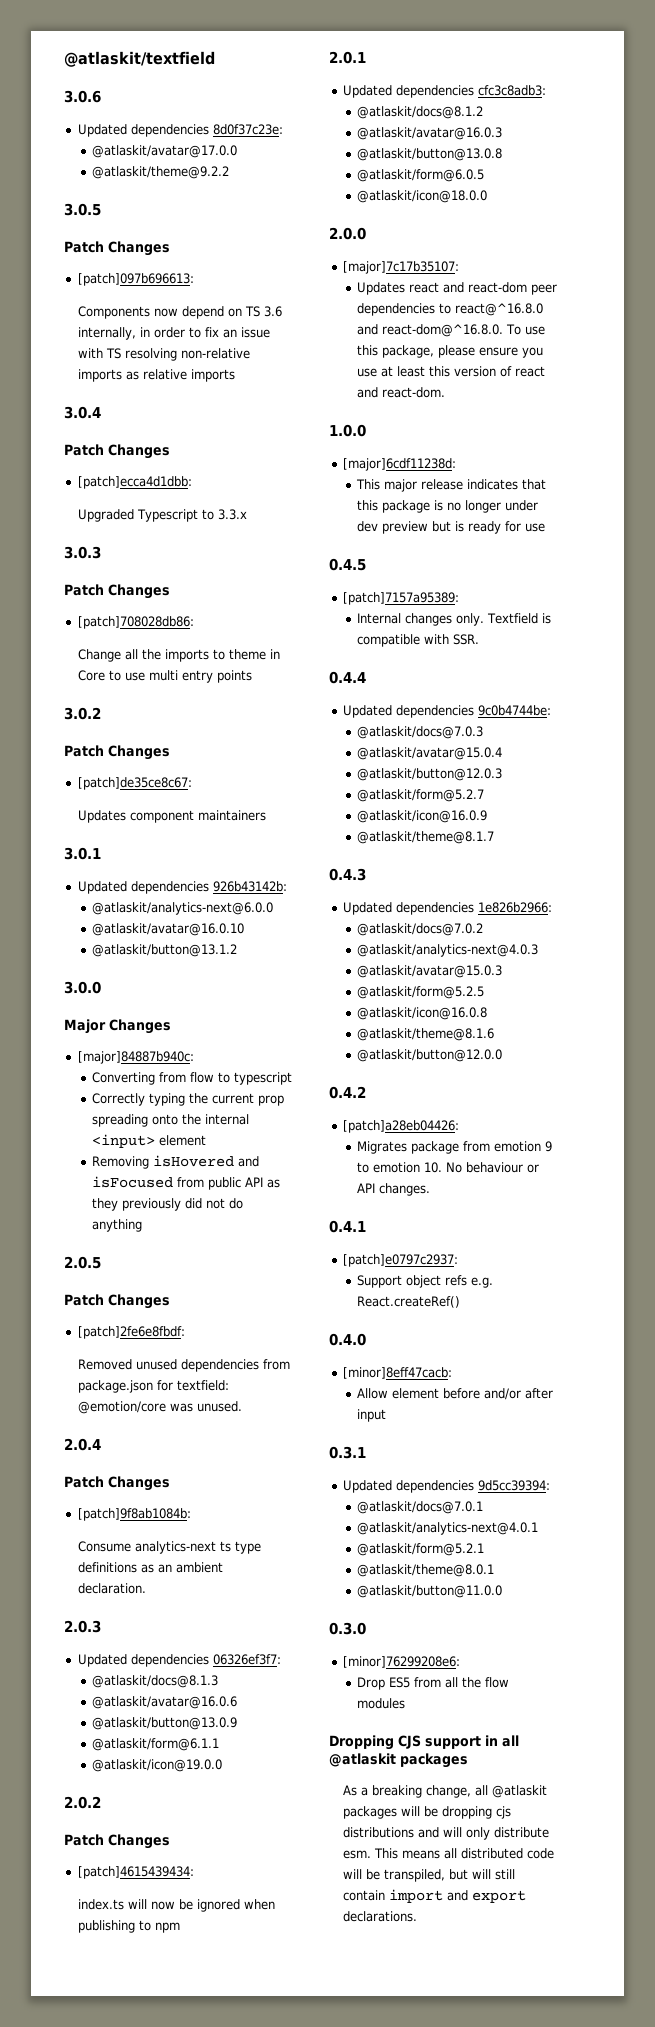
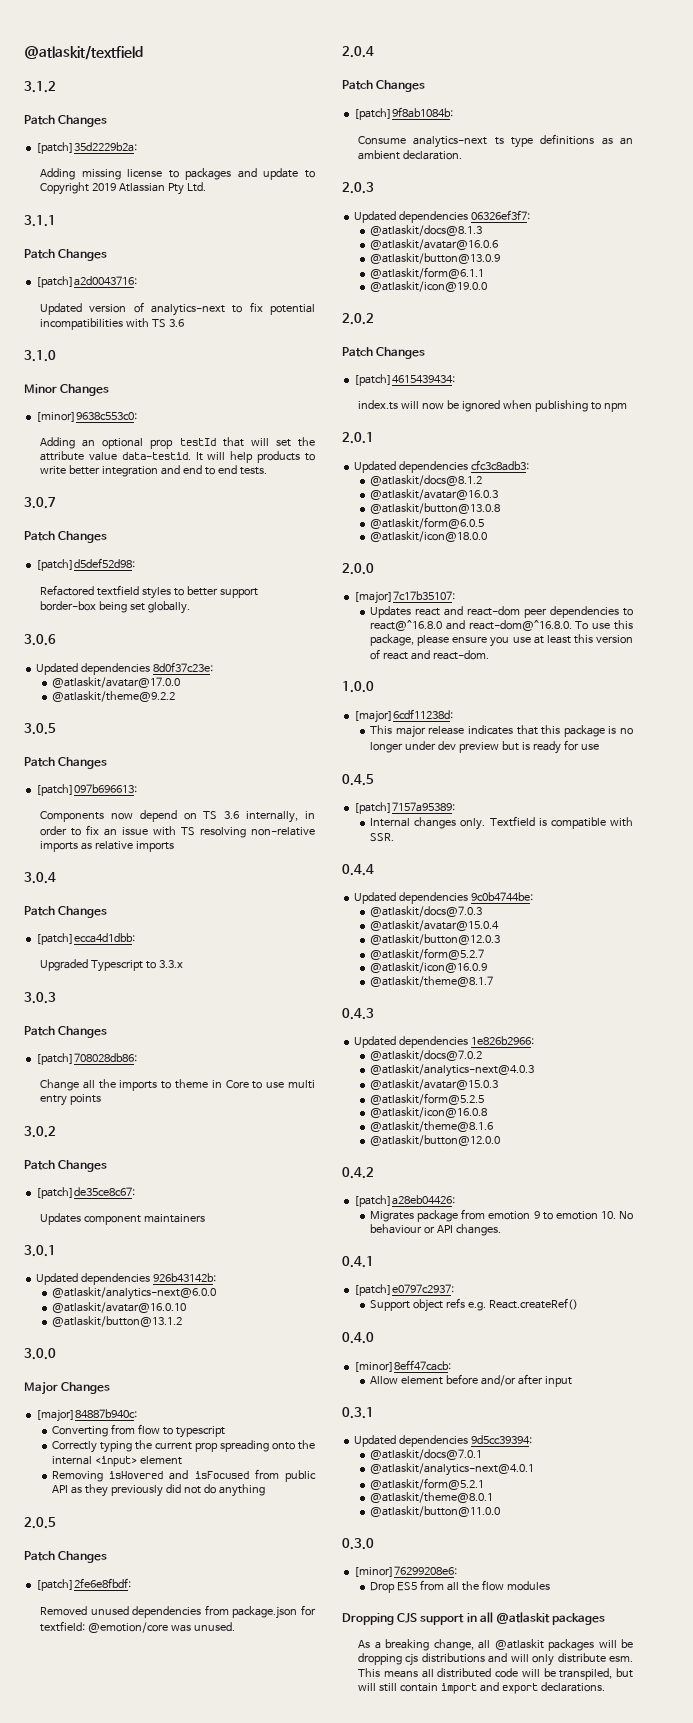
+ 3.1.2
+ Patch Changes
+ [patch]35d2229b2a:
+ Adding missing license to packages and update to Copyright 2019 Atlassian Pty Ltd.
+ 3.1.1
+ Patch Changes
+ [patch]a2d0043716:
+ Updated version of analytics-next to fix potential incompatibilities with TS 3.6
+ 3.1.0
+ Minor Changes
+ [minor]9638c553c0:
+ Adding an optional prop testId that will set the attribute value data-testid. It will help products to write better integration and end to end tests.
+ 3.0.7
+ Patch Changes
+ [patch]d5def52d98:
+ Refactored textfield styles to better support border-box being set globally.

